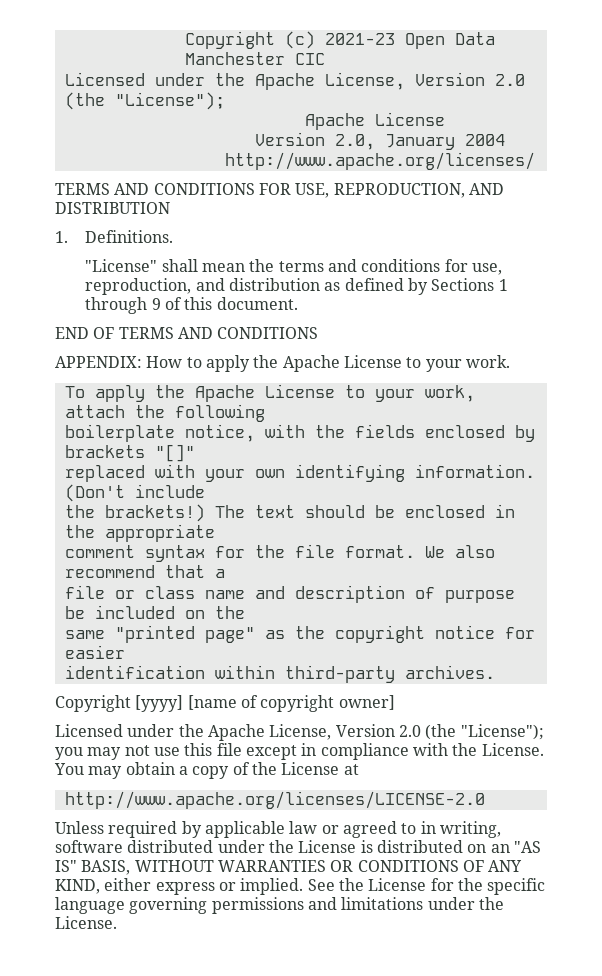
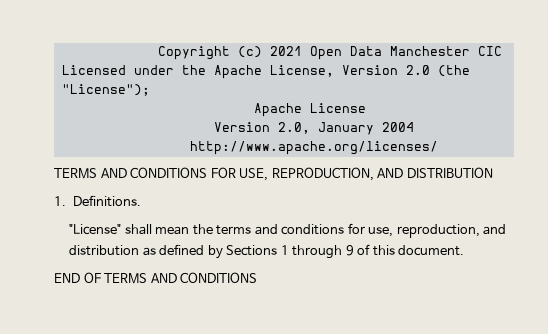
- Copyright (c) 2021-23 Open Data Manchester CIC
+ Copyright (c) 2021 Open Data Manchester CIC
- APPENDIX: How to apply the Apache License to your work.
- To apply the Apache License to your work, attach the following
- boilerplate notice, with the fields enclosed by brackets "[]"
- replaced with your own identifying information. (Don't include
- the brackets!) The text should be enclosed in the appropriate
- comment syntax for the file format. We also recommend that a
- file or class name and description of purpose be included on the
- same "printed page" as the copyright notice for easier
- identification within third-party archives.
- Copyright [yyyy] [name of copyright owner]
- Licensed under the Apache License, Version 2.0 (the "License"); you may not use this file except in compliance with the License. You may obtain a copy of the License at
- http://www.apache.org/licenses/LICENSE-2.0
- Unless required by applicable law or agreed to in writing, software distributed under the License is distributed on an "AS IS" BASIS, WITHOUT WARRANTIES OR CONDITIONS OF ANY KIND, either express or implied. See the License for the specific language governing permissions and limitations under the License.

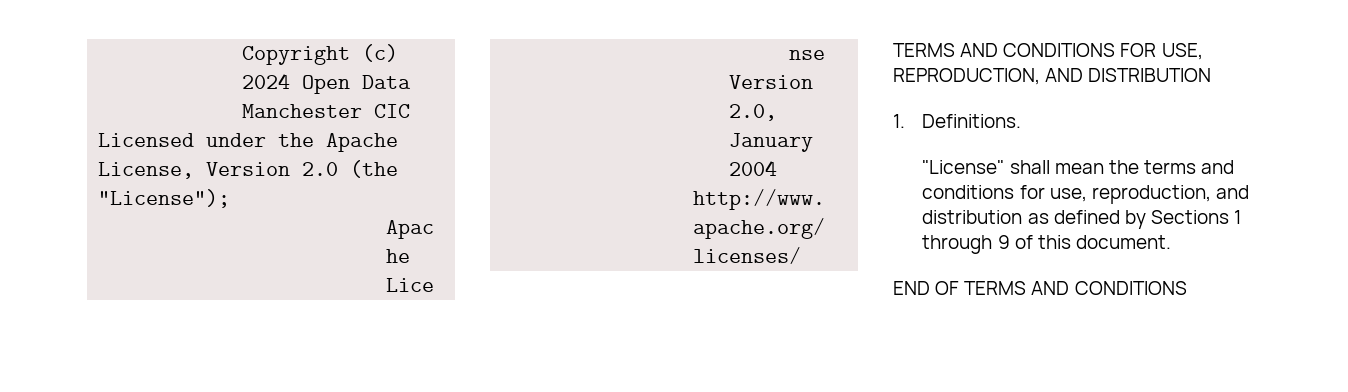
- Copyright (c) 2021 Open Data Manchester CIC
+ Copyright (c) 2024 Open Data Manchester CIC

